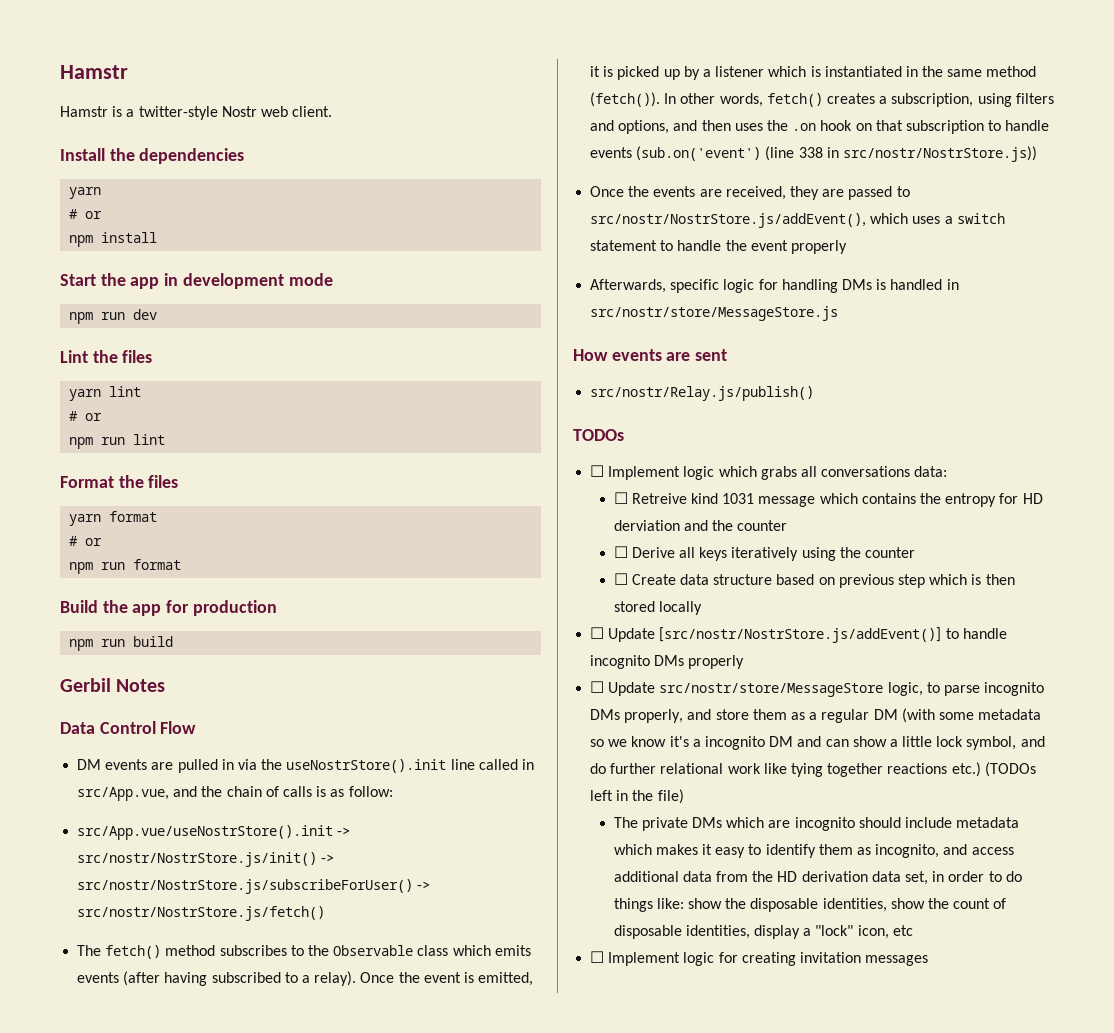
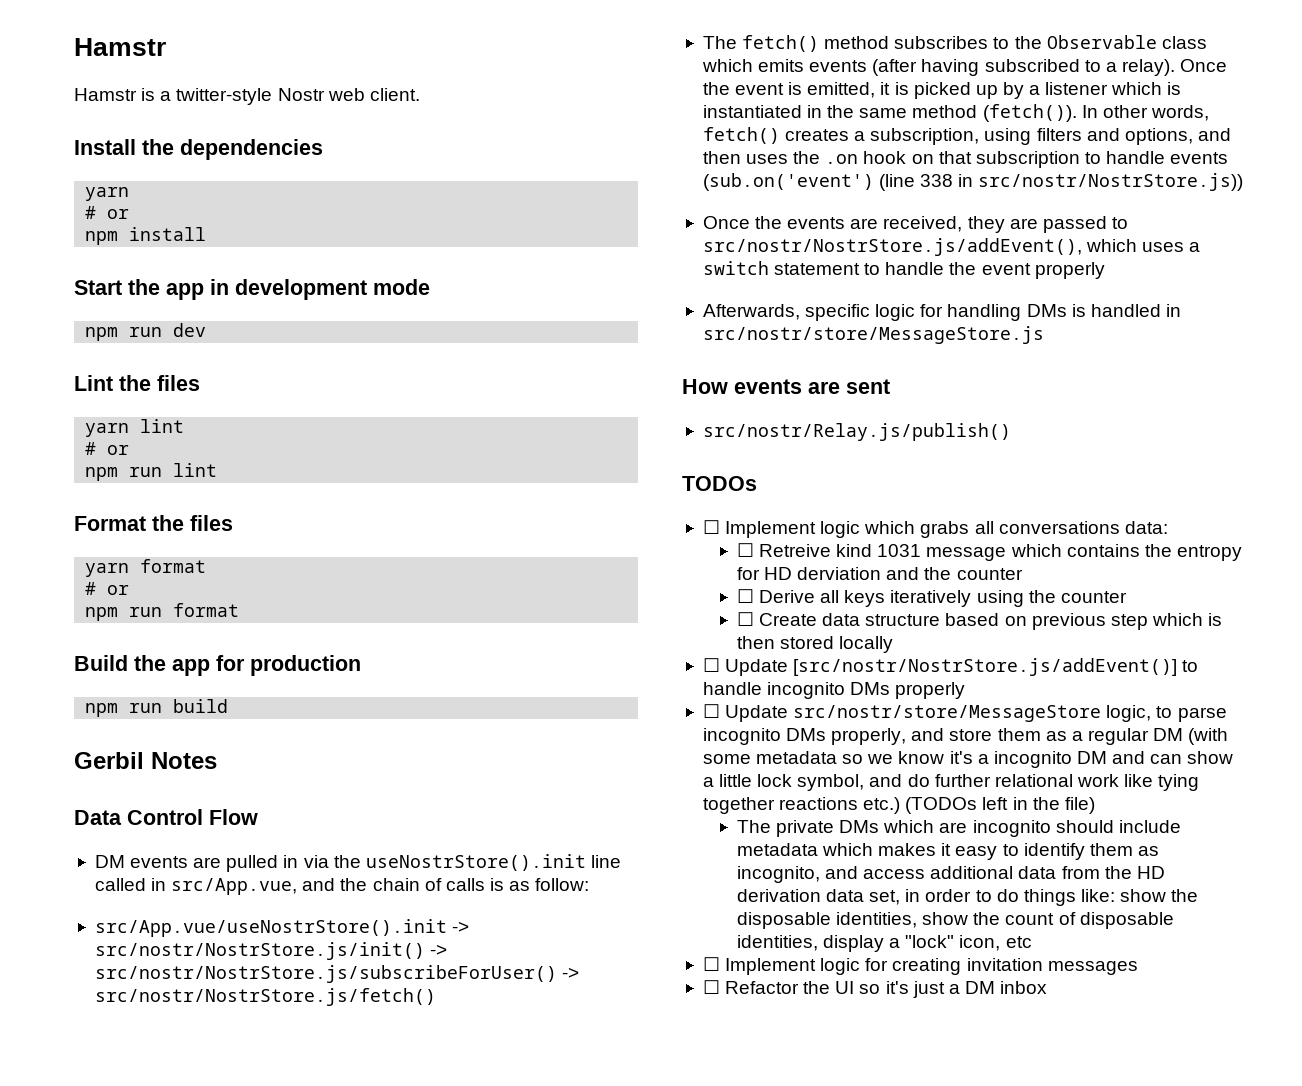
+ ☐ Refactor the UI so it's just a DM inbox

